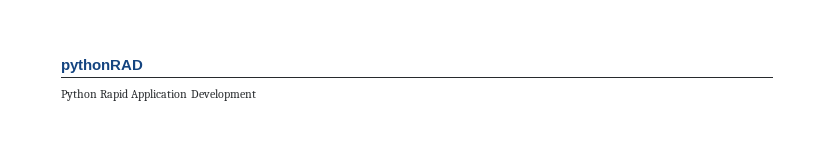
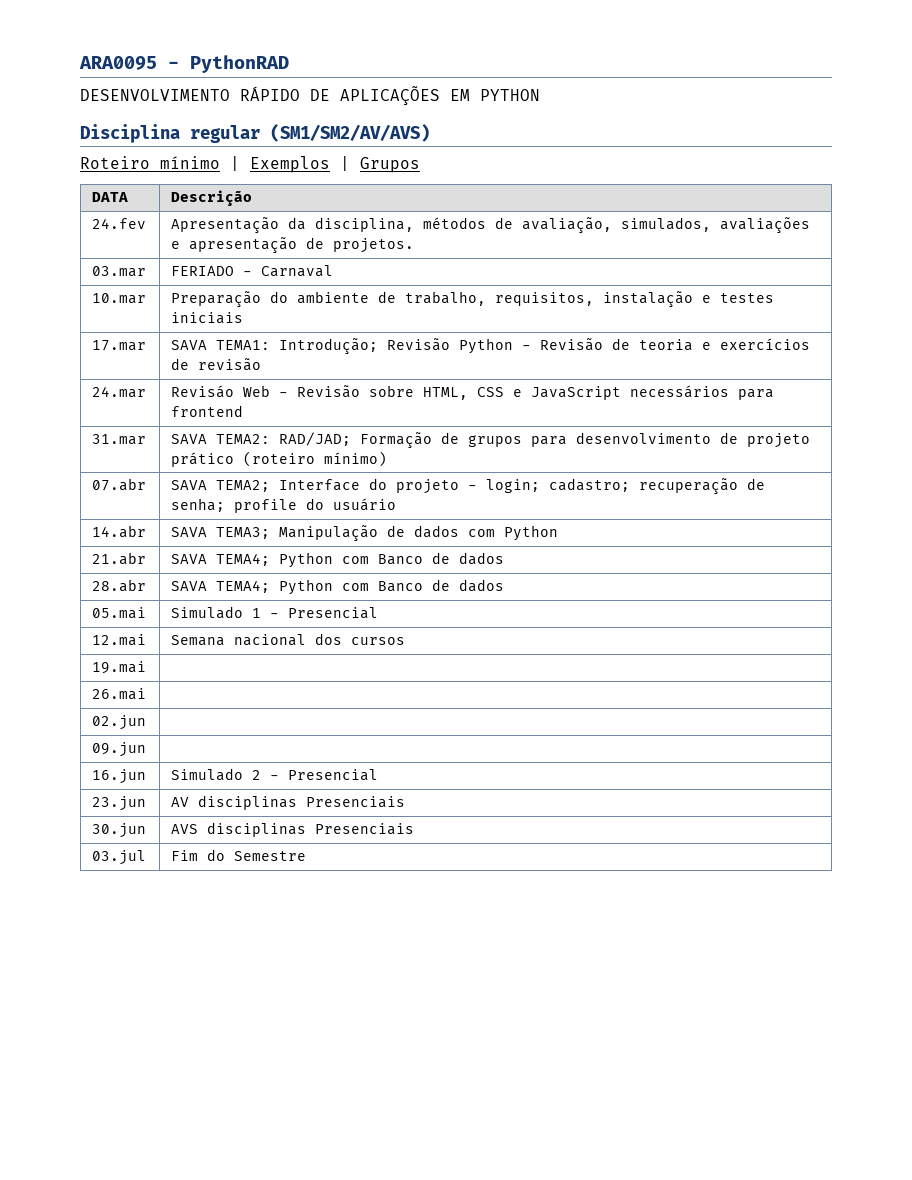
- pythonRAD
- Python Rapid Application Development
+ ARA0095 - PythonRAD
+ DESENVOLVIMENTO RÁPIDO DE APLICAÇÕES EM PYTHON
+ Disciplina regular (SM1/SM2/AV/AVS)
+ Roteiro mínimo | Exemplos | Grupos
+ DATA | Descrição
+ 24.fev | Apresentação da disciplina, métodos de avaliação, simulados, avaliações e apresentação de projetos.
+ 03.mar | FERIADO - Carnaval
+ 10.mar | Preparação do ambiente de trabalho, requisitos, instalação e testes iniciais
+ 17.mar | SAVA TEMA1: Introdução; Revisão Python - Revisão de teoria e exercícios de revisão
+ 24.mar | Revisáo Web - Revisão sobre HTML, CSS e JavaScript necessários para frontend
+ 31.mar | SAVA TEMA2: RAD/JAD; Formação de grupos para desenvolvimento de projeto prático (roteiro mínimo)
+ 07.abr | SAVA TEMA2; Interface do projeto - login; cadastro; recuperação de senha; profile do usuário
+ 14.abr | SAVA TEMA3; Manipulação de dados com Python
+ 21.abr | SAVA TEMA4; Python com Banco de dados
+ 28.abr | SAVA TEMA4; Python com Banco de dados
+ 05.mai | Simulado 1 - Presencial
+ 12.mai | Semana nacional dos cursos
+ 19.mai |
+ 26.mai |
+ 02.jun |
+ 09.jun |
+ 16.jun | Simulado 2 - Presencial
+ 23.jun | AV disciplinas Presenciais
+ 30.jun | AVS disciplinas Presenciais
+ 03.jul | Fim do Semestre

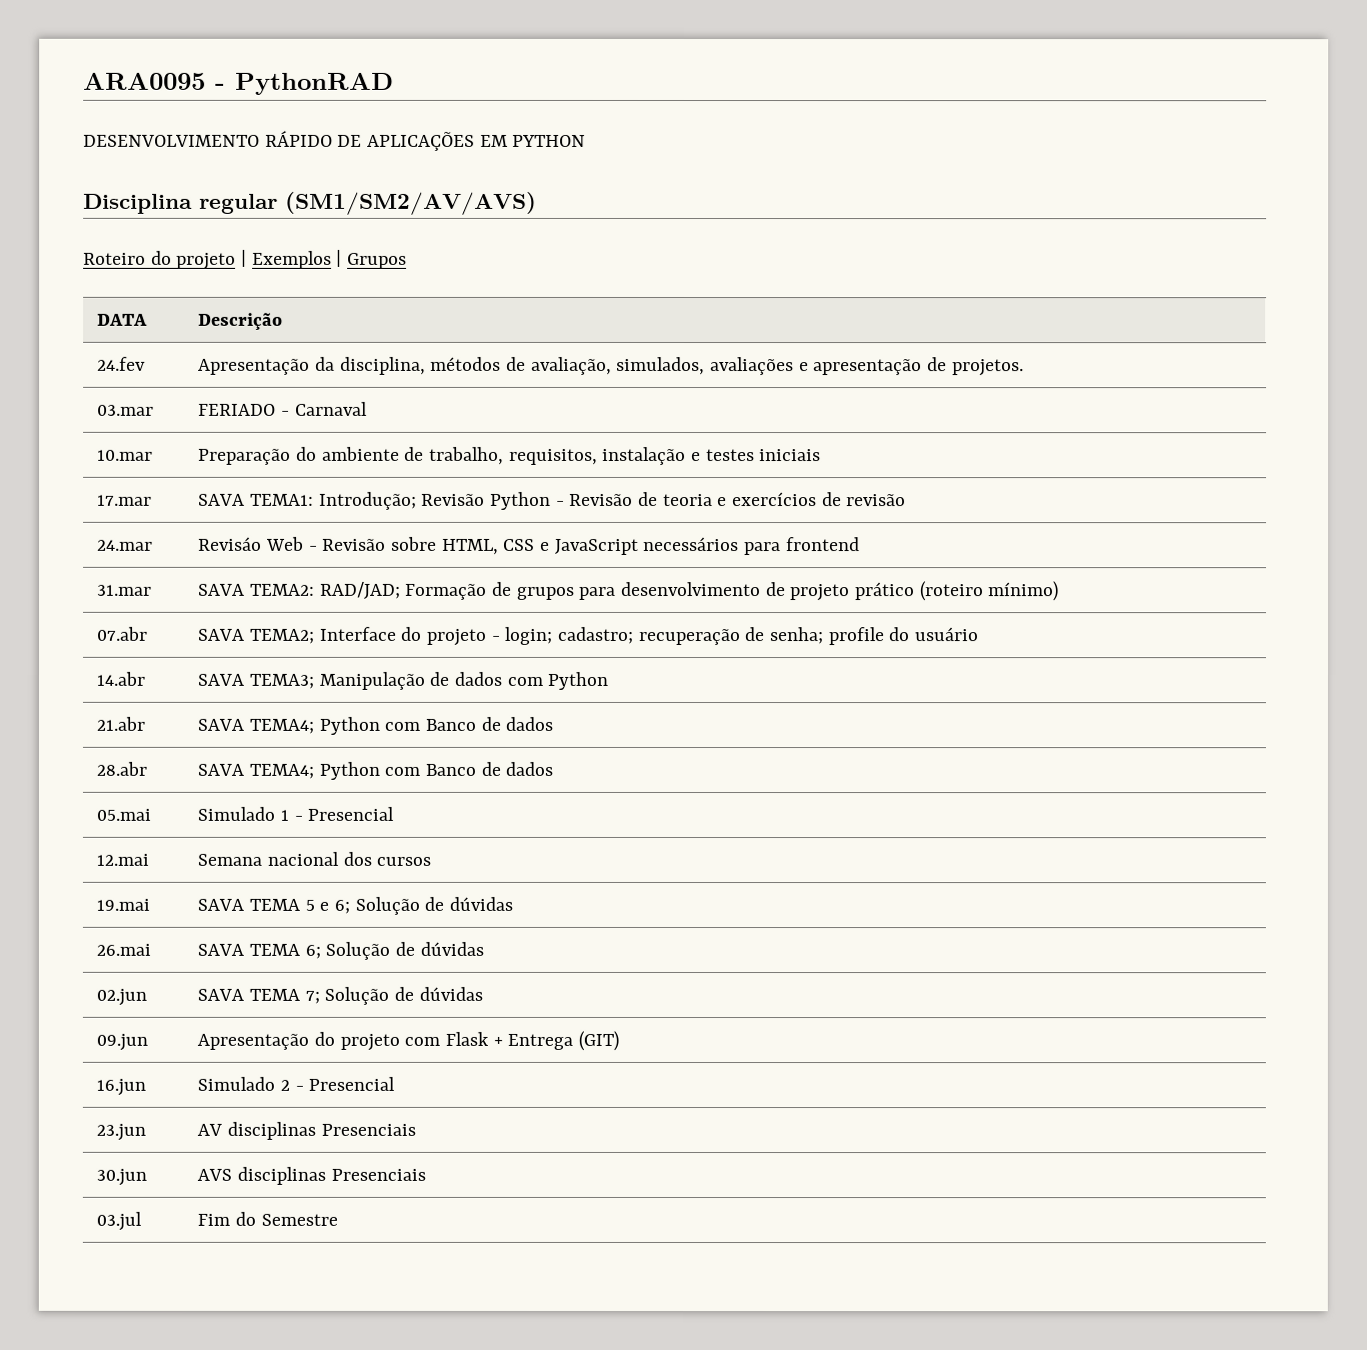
- Roteiro mínimo | Exemplos | Grupos
+ Roteiro do projeto | Exemplos | Grupos
- 19.mai |
- 26.mai |
- 02.jun |
- 09.jun |
+ 19.mai | SAVA TEMA 5 e 6; Solução de dúvidas
+ 26.mai | SAVA TEMA 6; Solução de dúvidas
+ 02.jun | SAVA TEMA 7; Solução de dúvidas
+ 09.jun | Apresentação do projeto com Flask + Entrega (GIT)

